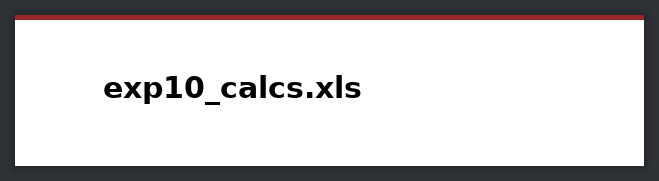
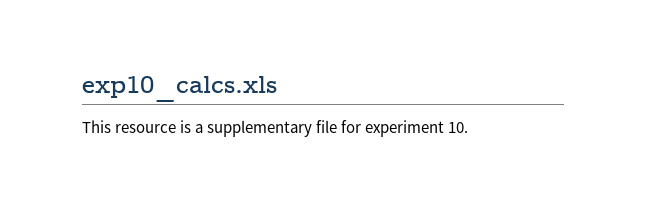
+ This resource is a supplementary file for experiment 10.

